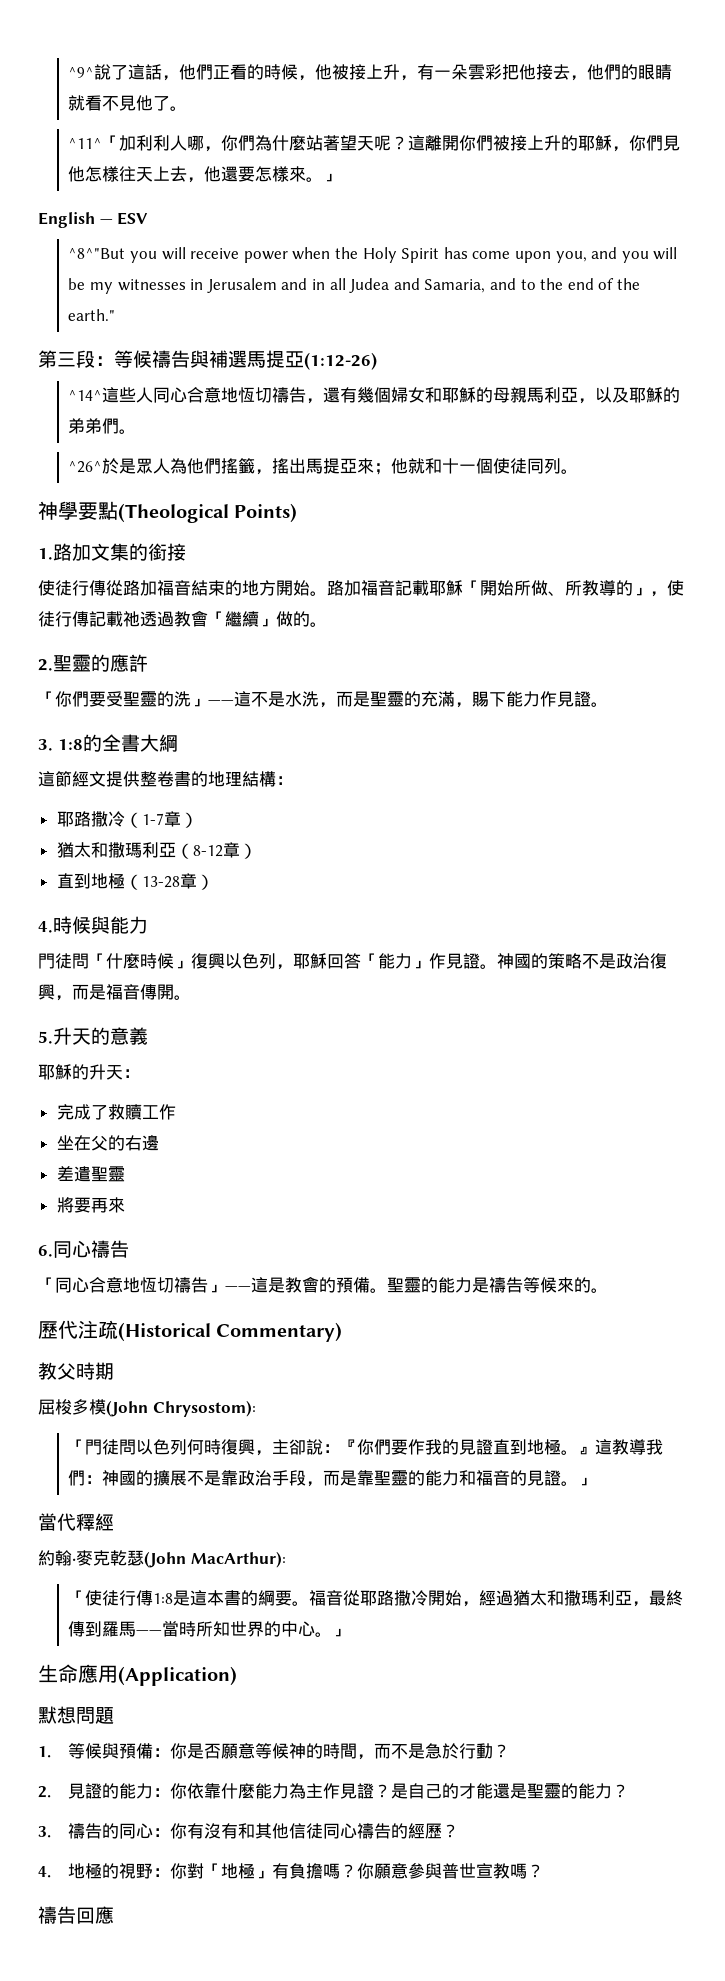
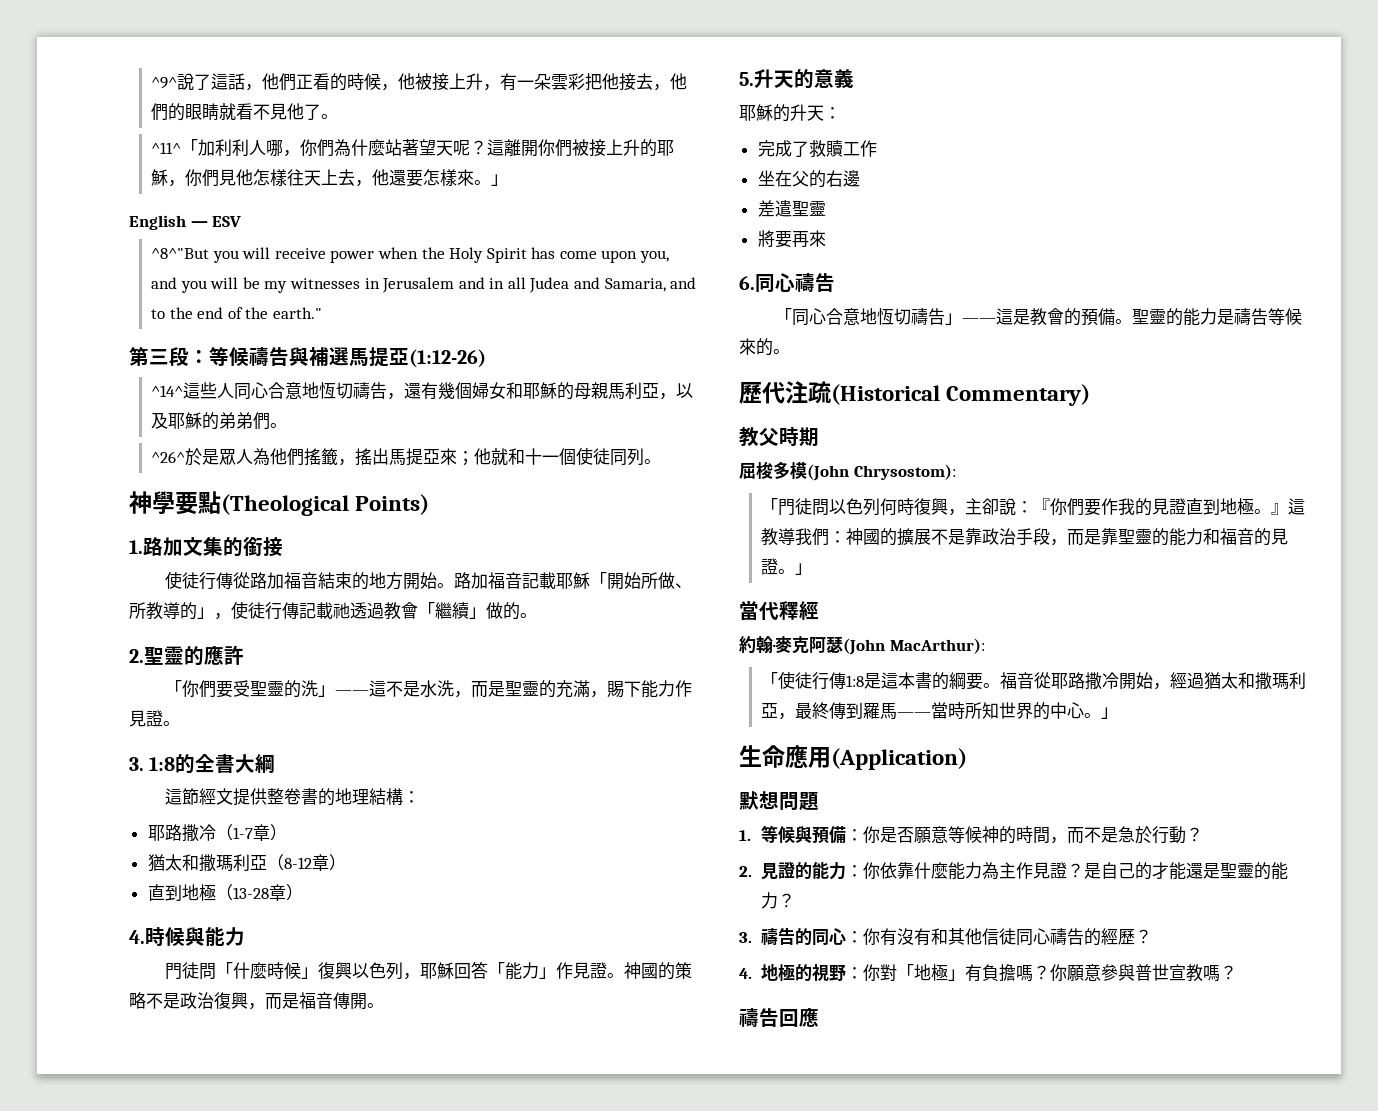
- 約翰·麥克乾瑟(John MacArthur):
+ 約翰·麥克阿瑟(John MacArthur):

